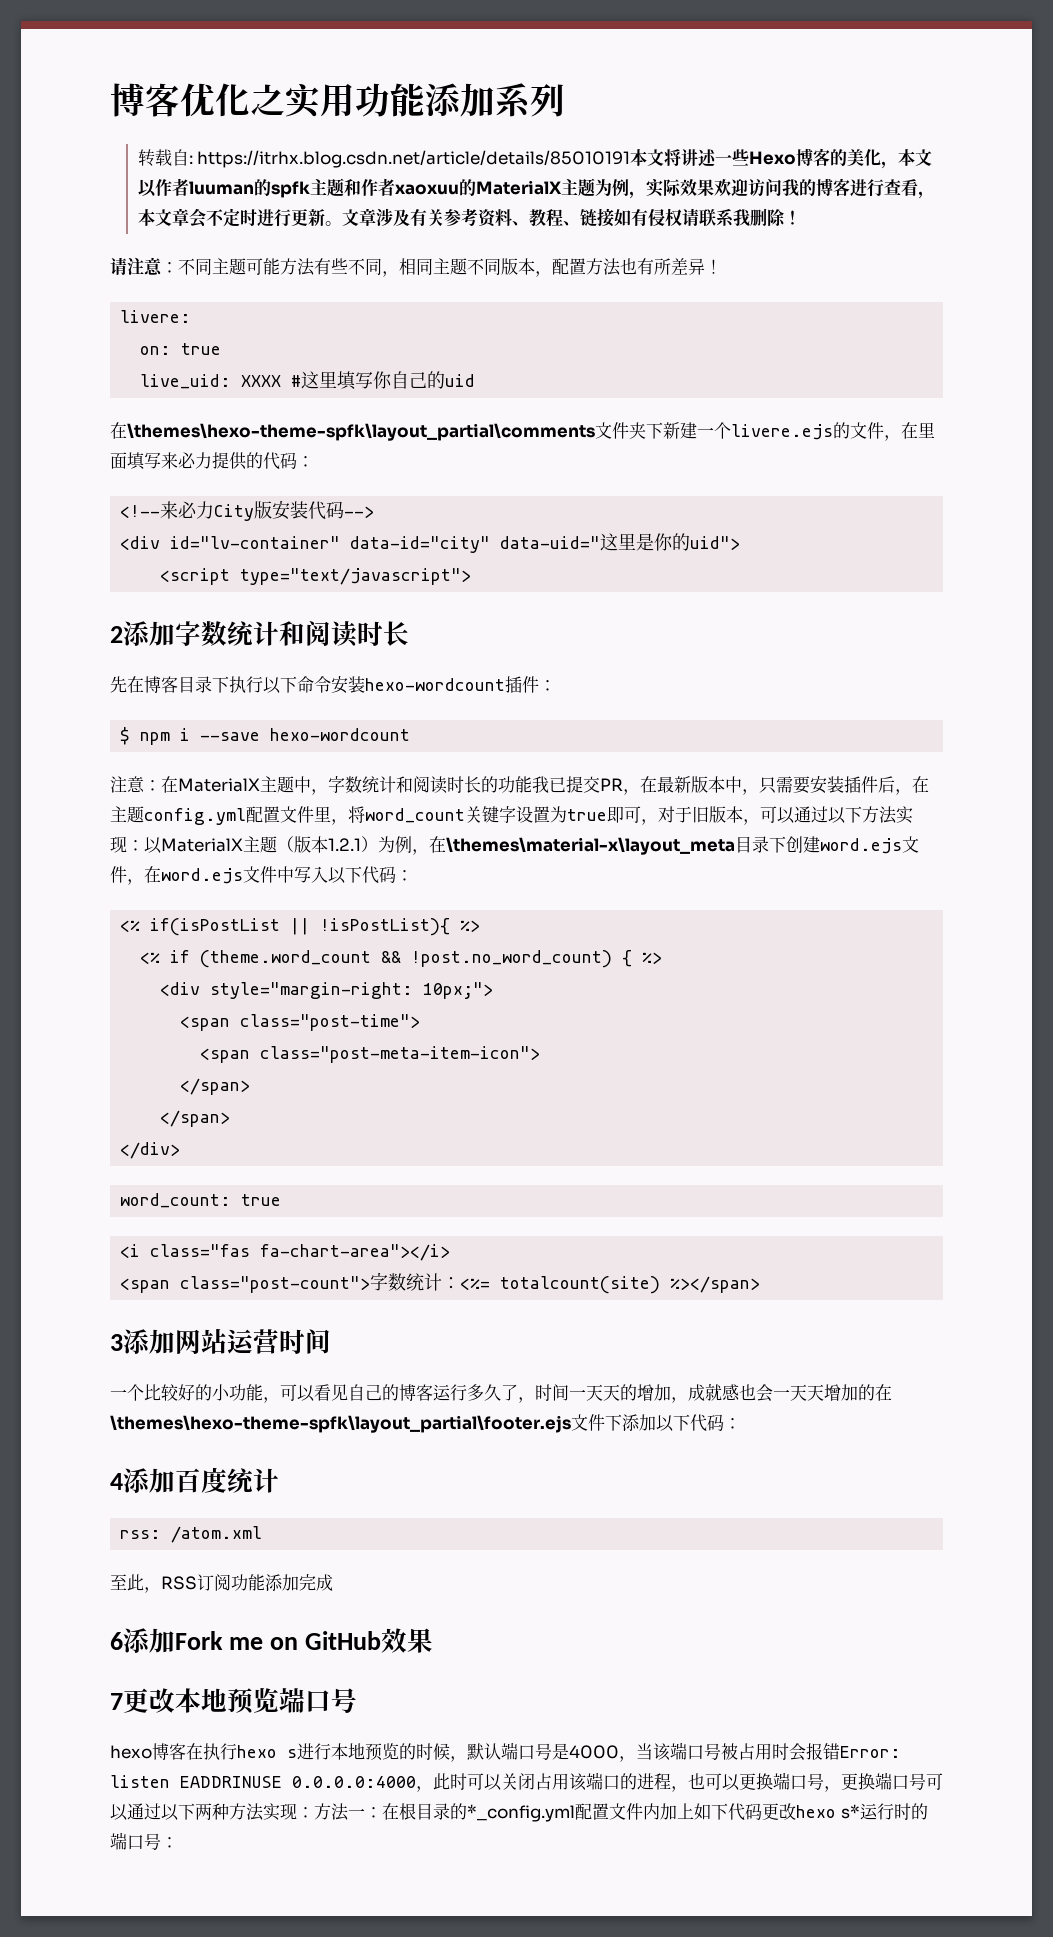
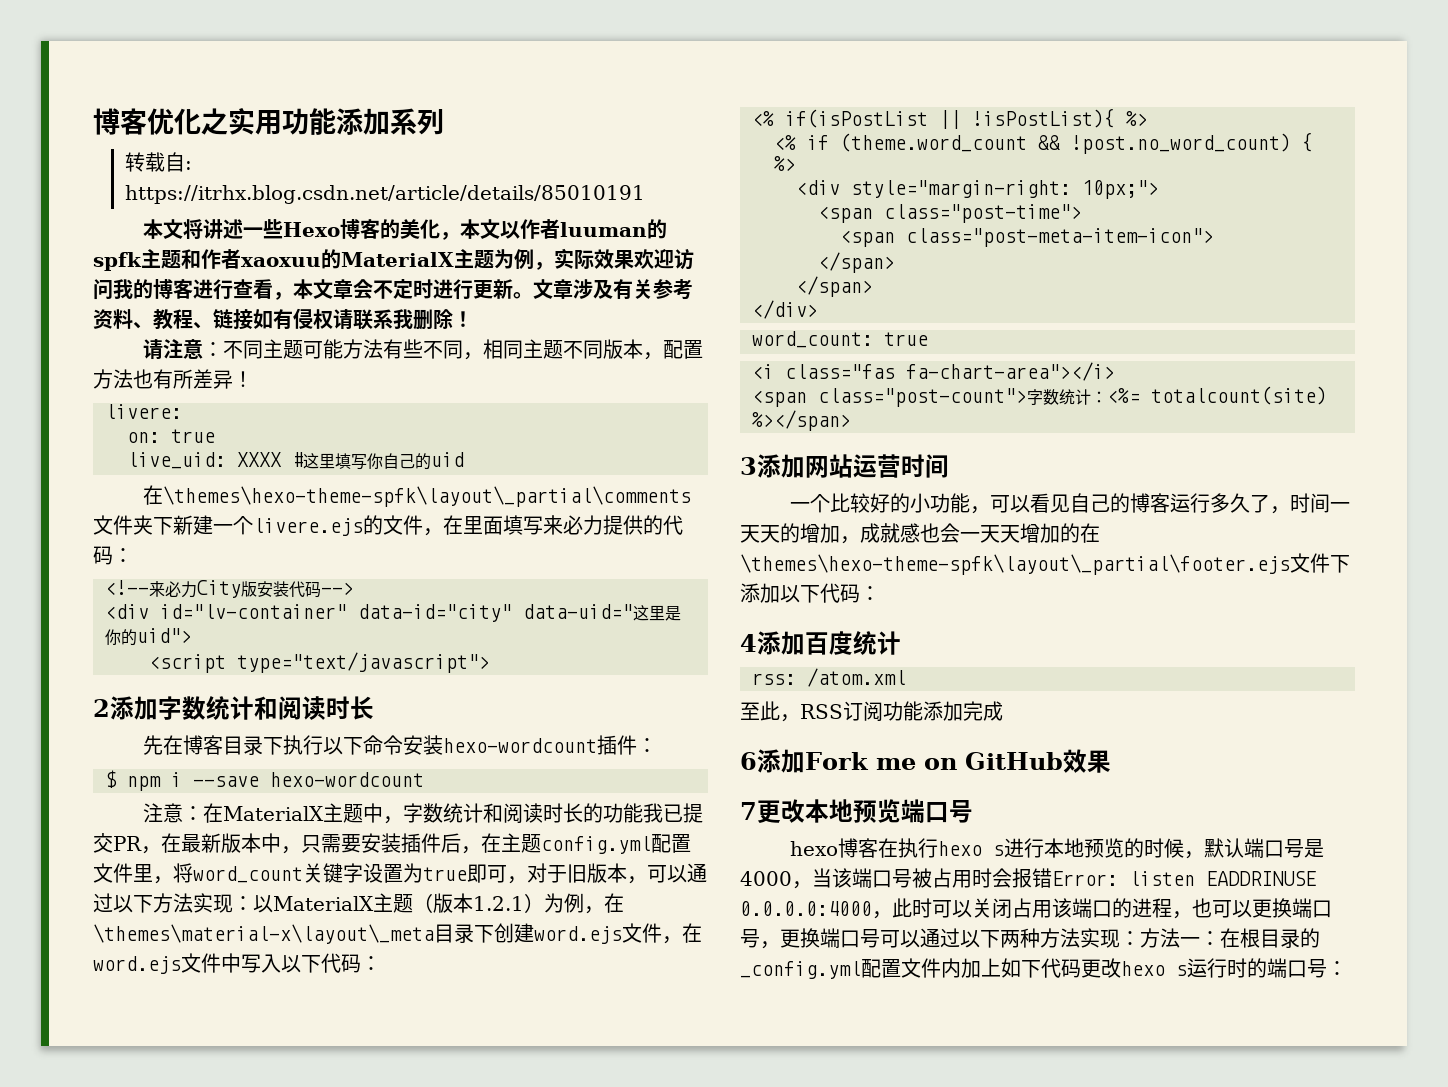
- 转载自: https://itrhx.blog.csdn.net/article/details/85010191本文将讲述一些Hexo博客的美化，本文以作者luuman的spfk主题和作者xaoxuu的MaterialX主题为例，实际效果欢迎访问我的博客进行查看，本文章会不定时进行更新。
+ 转载自: https://itrhx.blog.csdn.net/article/details/85010191
+ 本文将讲述一些Hexo博客的美化，本文以作者luuman的spfk主题和作者xaoxuu的MaterialX主题为例，实际效果欢迎访问我的博客进行查看，本文章会不定时进行更新。
- 在\themes\hexo-theme-spfk\layout_partial\comments文件夹下新建一个livere.ejs的文件，在里面填写来必力提供的代码：
+ 在\themes\hexo-theme-spfk\layout\_partial\comments文件夹下新建一个livere.ejs的文件，在里面填写来必力提供的代码：
- 以MaterialX主题（版本1.2.1）为例，在\themes\material-x\layout_meta目录下创建word.ejs文件，在word.ejs文件中写入以下代码：
+ 以MaterialX主题（版本1.2.1）为例，在\themes\material-x\layout\_meta目录下创建word.ejs文件，在word.ejs文件中写入以下代码：
- 一个比较好的小功能，可以看见自己的博客运行多久了，时间一天天的增加，成就感也会一天天增加的在\themes\hexo-theme-spfk\layout_partial\footer.ejs文件下添加以下代码：
+ 一个比较好的小功能，可以看见自己的博客运行多久了，时间一天天的增加，成就感也会一天天增加的在\themes\hexo-theme-spfk\layout\_partial\footer.ejs文件下添加以下代码：
- 在根目录的*_config.yml配置文件内加上如下代码更改hexo s*运行时的端口号：
+ 在根目录的_config.yml配置文件内加上如下代码更改hexo s运行时的端口号：

